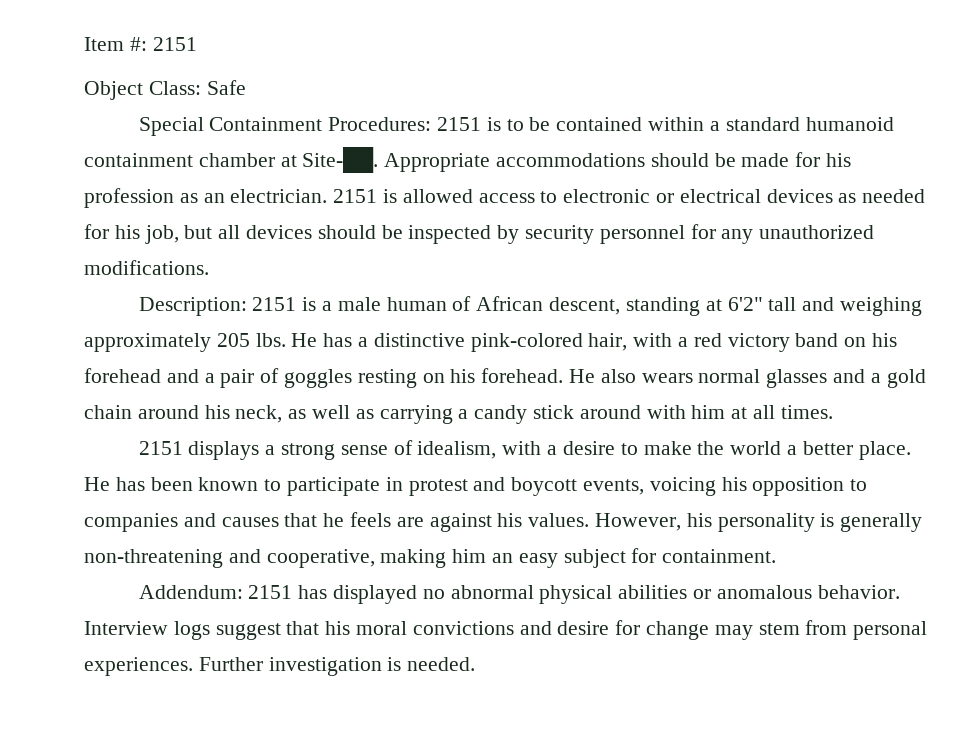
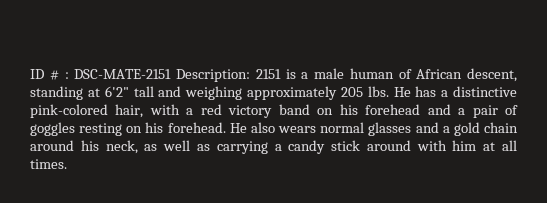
- Item #: 2151
- Object Class: Safe
- Special Containment Procedures: 2151 is to be contained within a standard humanoid containment chamber at Site-██. Appropriate accommodations should be made for his profession as an electrician. 2151 is allowed access to electronic or electrical devices as needed for his job, but all devices should be inspected by security personnel for any unauthorized modifications.
- Description: 2151 is a male human of African descent, standing at 6'2" tall and weighing approximately 205 lbs.
+ ID # : DSC-MATE-2151 Description: 2151 is a male human of African descent, standing at 6'2" tall and weighing approximately 205 lbs.
- 2151 displays a strong sense of idealism, with a desire to make the world a better place. He has been known to participate in protest and boycott events, voicing his opposition to companies and causes that he feels are against his values. However, his personality is generally non-threatening and cooperative, making him an easy subject for containment.
- Addendum: 2151 has displayed no abnormal physical abilities or anomalous behavior. Interview logs suggest that his moral convictions and desire for change may stem from personal experiences. Further investigation is needed.

